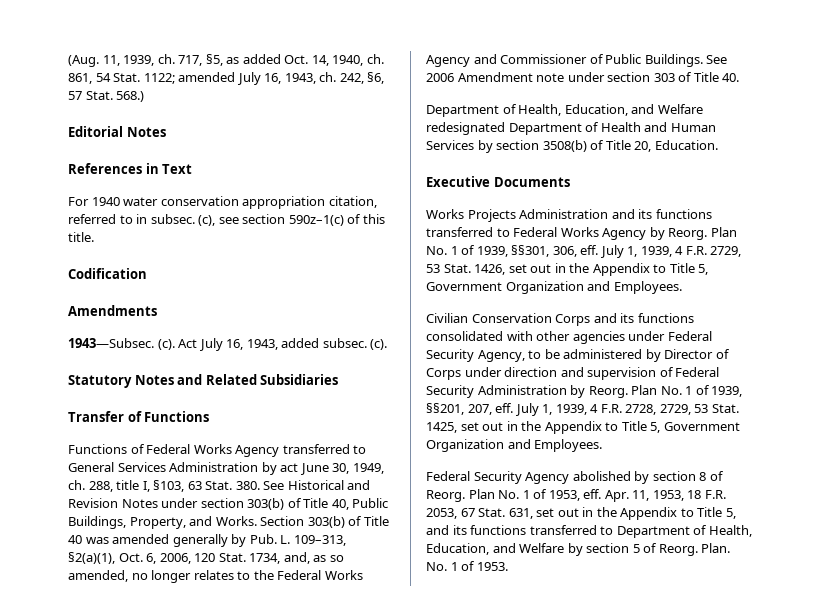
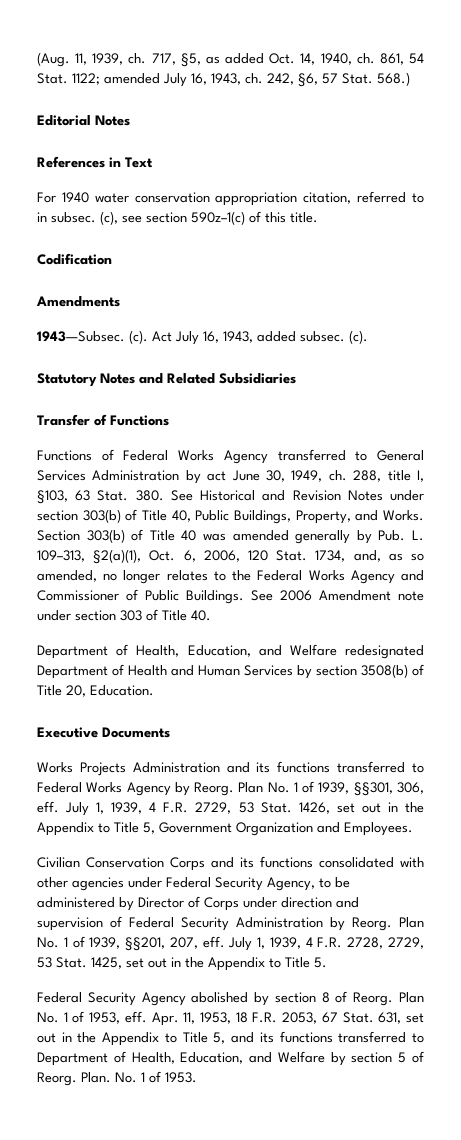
- 1425, set out in the Appendix to Title 5, Government Organization and Employees.
+ 1425, set out in the Appendix to Title 5.

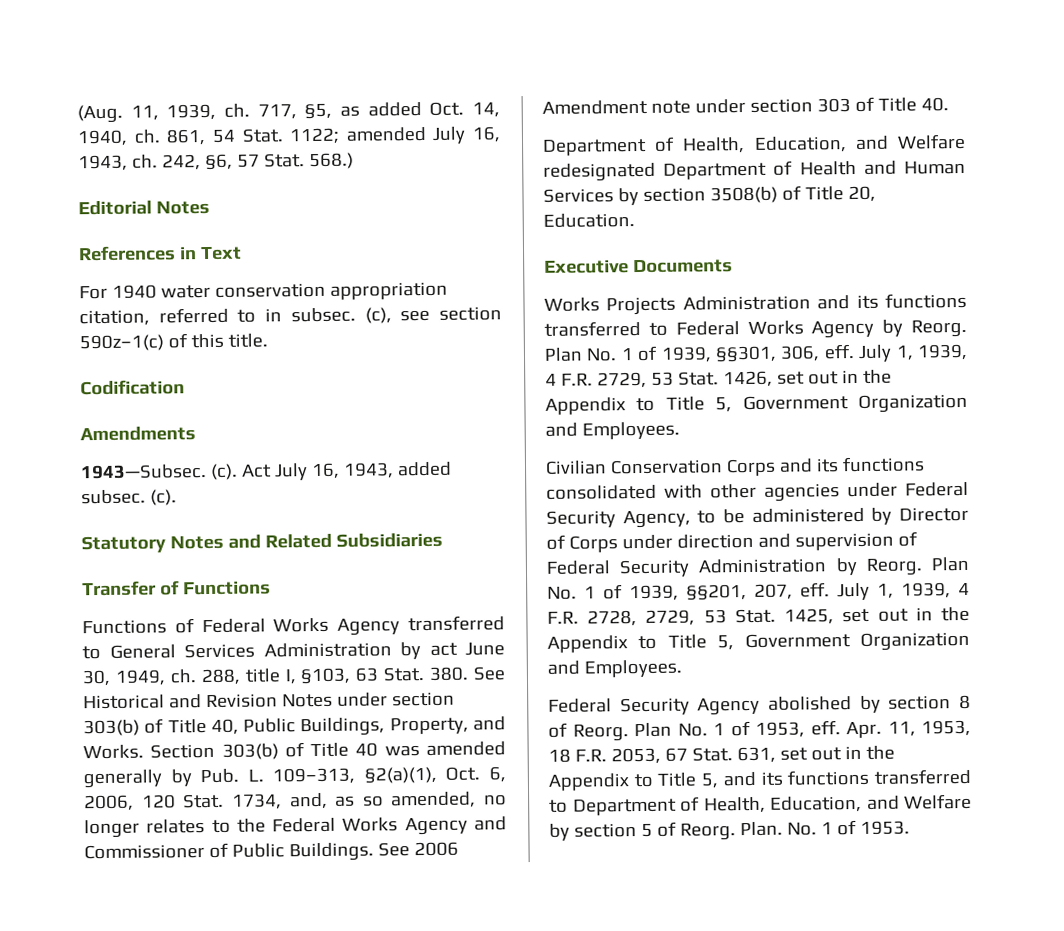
- 1425, set out in the Appendix to Title 5.
+ 1425, set out in the Appendix to Title 5, Government Organization and Employees.

